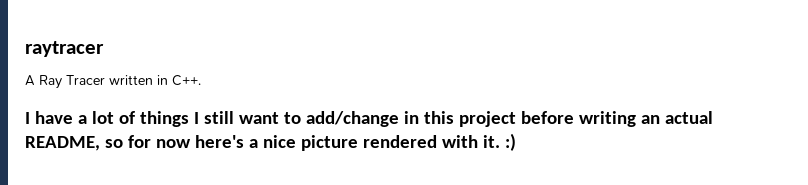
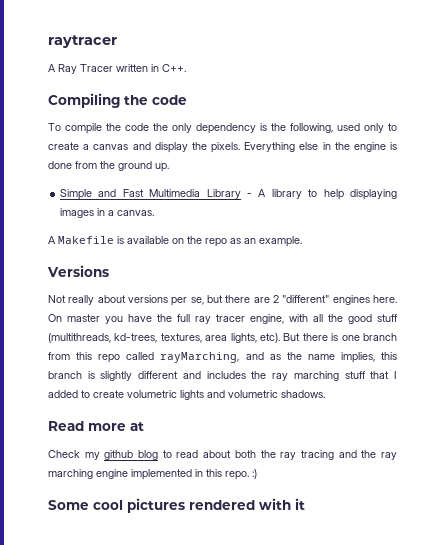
- I have a lot of things I still want to add/change in this project before writing an actual README, so for now here's a nice picture rendered with it. :)
+ Compiling the code
+ To compile the code the only dependency is the following, used only to create a canvas and display the pixels. Everything else in the engine is done from the ground up.
+ Simple and Fast Multimedia Library - A library to help displaying images in a canvas.
+ A Makefile is available on the repo as an example.
+ Versions
+ Not really about versions per se, but there are 2 "different" engines here. On master you have the full ray tracer engine, with all the good stuff (multithreads, kd-trees, textures, area lights, etc). But there is one branch from this repo called rayMarching, and as the name implies, this branch is slightly different and includes the ray marching stuff that I added to create volumetric lights and volumetric shadows.
+ Read more at
+ Check my github blog to read about both the ray tracing and the ray marching engine implemented in this repo. :)
+ Some cool pictures rendered with it

